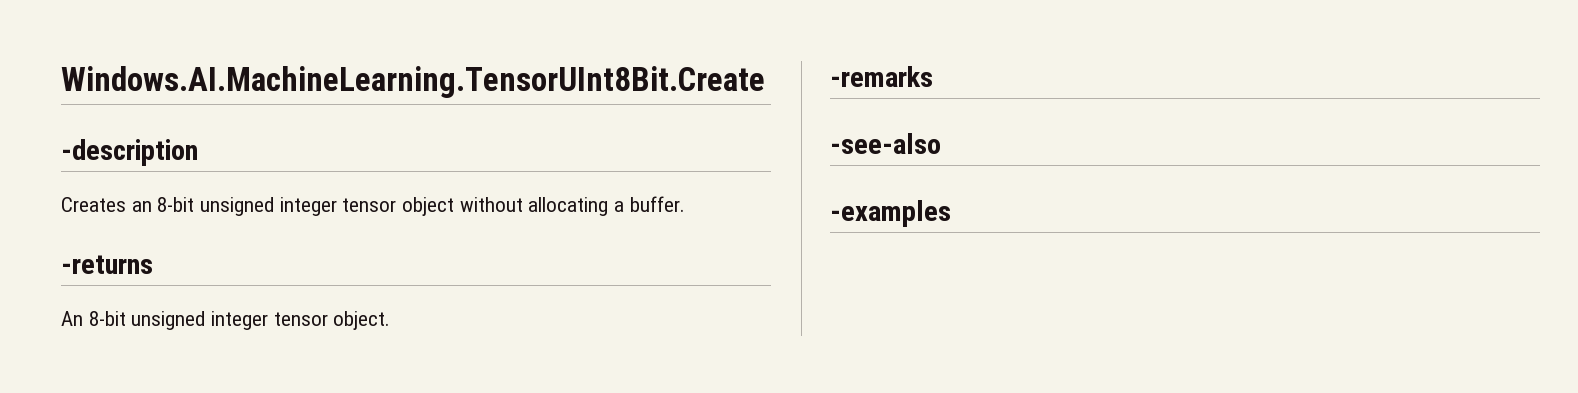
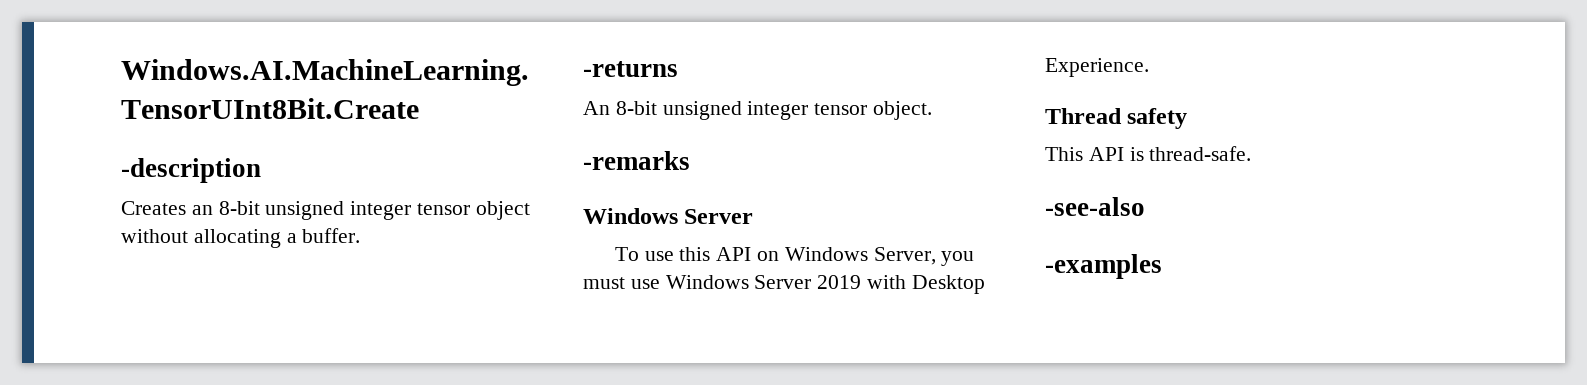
  -remarks
+ Windows Server
+ To use this API on Windows Server, you must use Windows Server 2019 with Desktop Experience.
+ Thread safety
+ This API is thread-safe.

